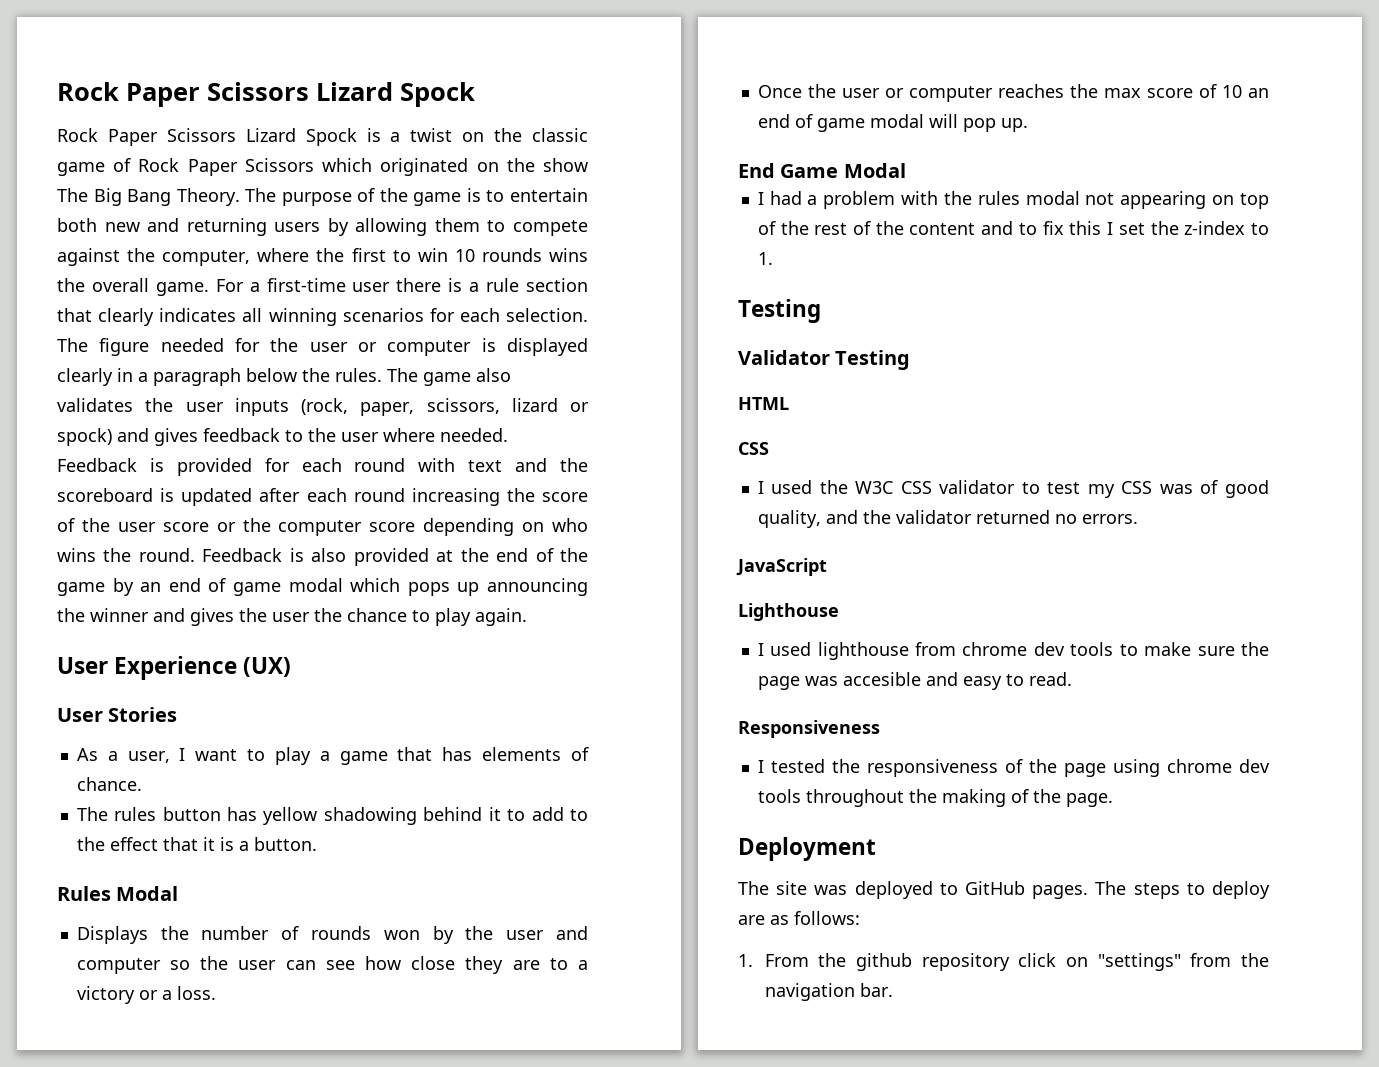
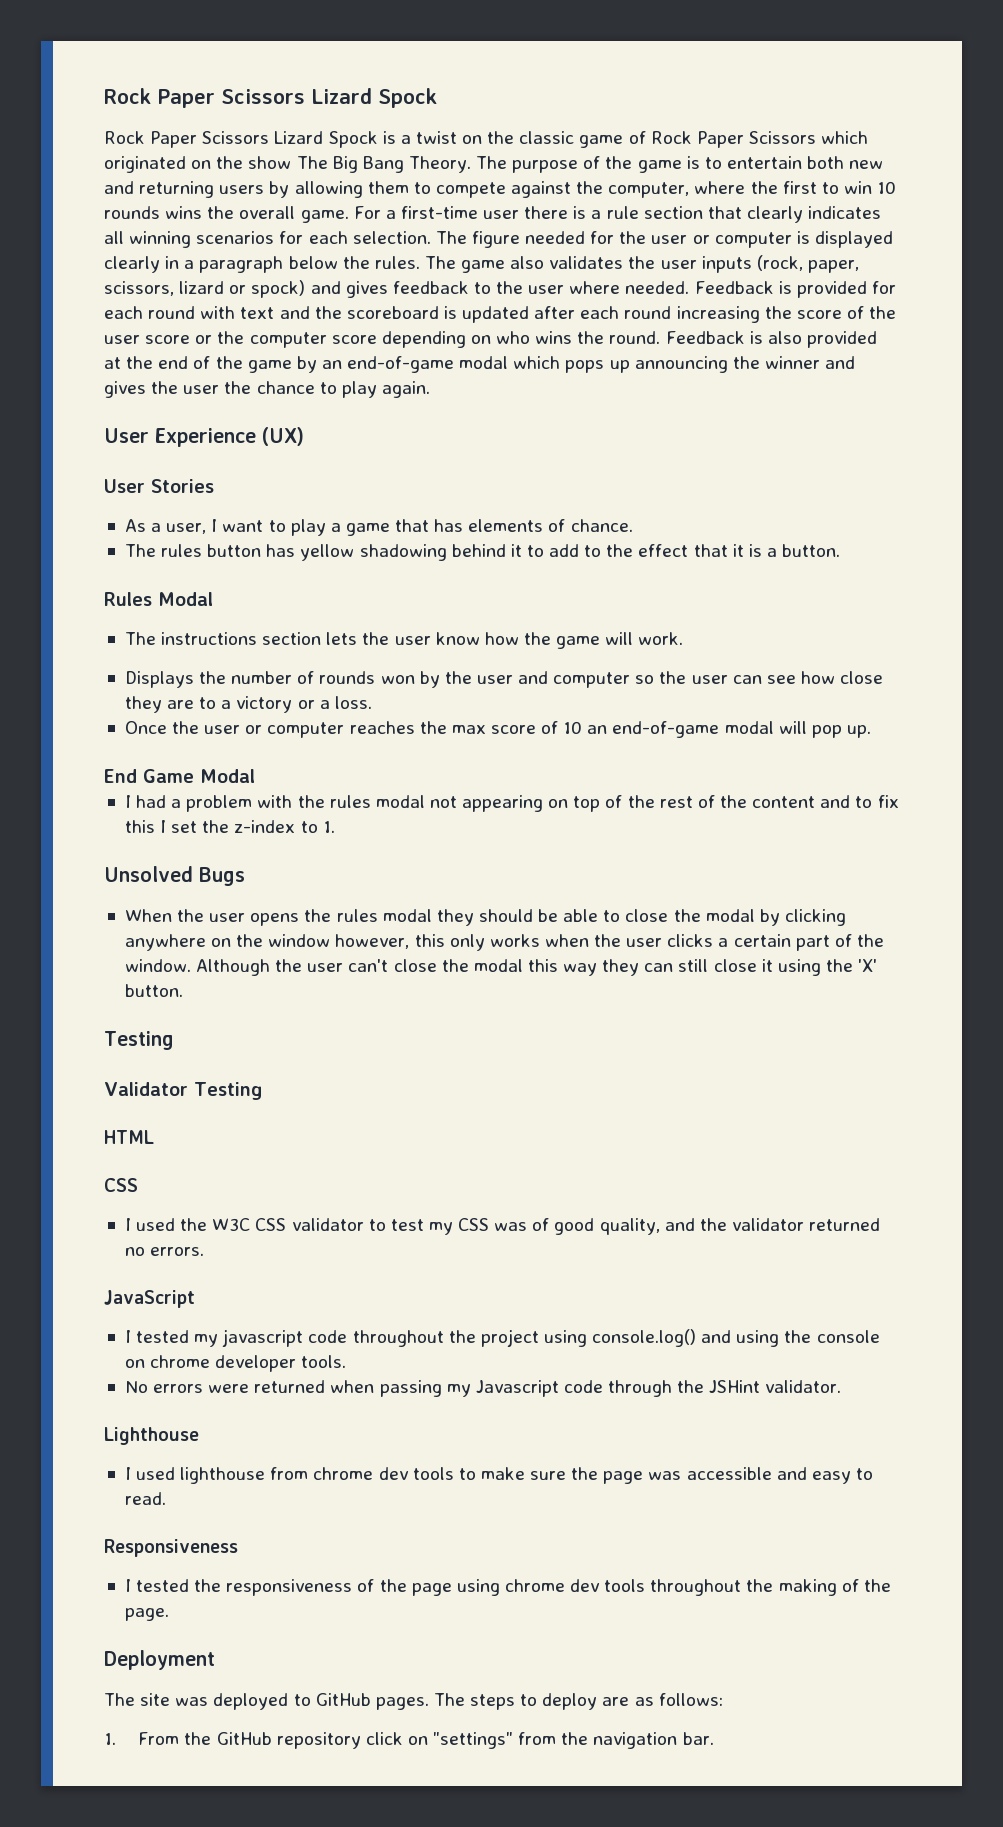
- Feedback is also provided at the end of the game by an end of game modal which pops up announcing the winner and gives the user the chance to play again.
+ Feedback is also provided at the end of the game by an end-of-game modal which pops up announcing the winner and gives the user the chance to play again.
+ The instructions section lets the user know how the game will work.
- Once the user or computer reaches the max score of 10 an end of game modal will pop up.
+ Once the user or computer reaches the max score of 10 an end-of-game modal will pop up.
+ Unsolved Bugs
+ When the user opens the rules modal they should be able to close the modal by clicking anywhere on the window however, this only works when the user clicks a certain part of the window. Although the user can't close the modal this way they can still close it using the 'X' button.
+ I tested my javascript code throughout the project using console.log() and using the console on chrome developer tools.
+ No errors were returned when passing my Javascript code through the JSHint validator.
- I used lighthouse from chrome dev tools to make sure the page was accesible and easy to read.
+ I used lighthouse from chrome dev tools to make sure the page was accessible and easy to read.
- 1. From the github repository click on "settings" from the navigation bar.
+ 1. From the GitHub repository click on "settings" from the navigation bar.

